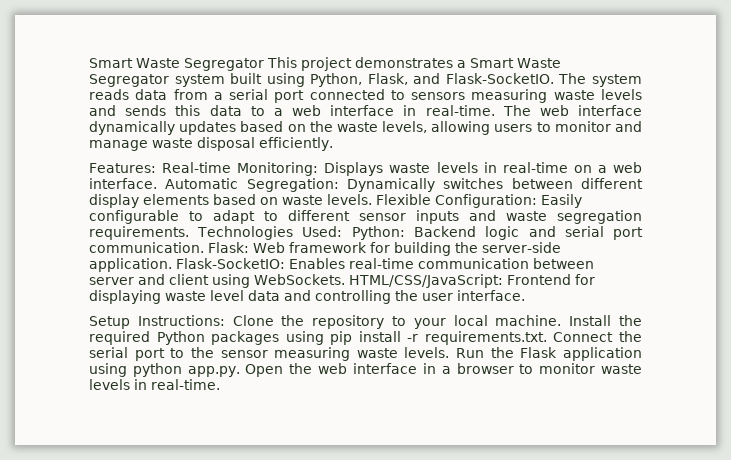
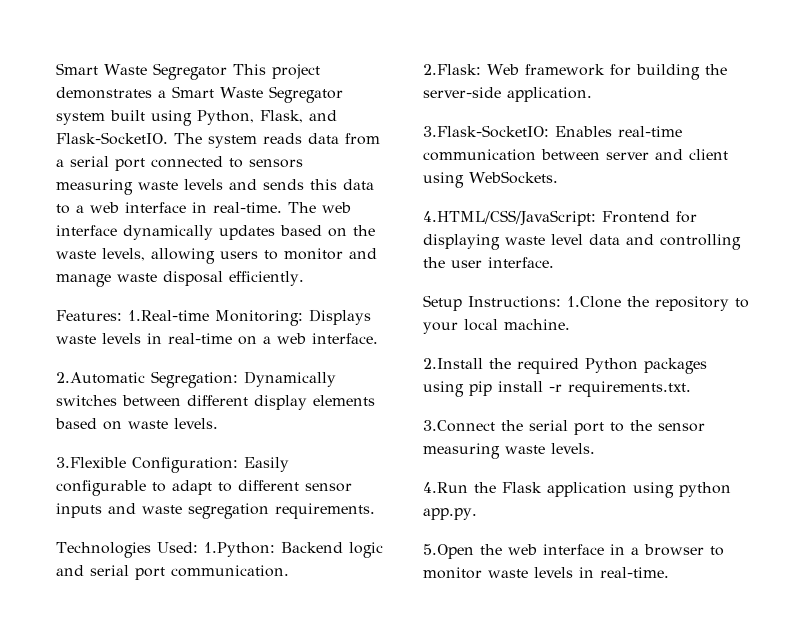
- Real-time Monitoring:
+ 1.Real-time Monitoring:
- Displays waste levels in real-time on a web interface. Automatic Segregation:
+ Displays waste levels in real-time on a web interface.
+ 2.Automatic Segregation:
- Dynamically switches between different display elements based on waste levels. Flexible Configuration:
+ Dynamically switches between different display elements based on waste levels.
+ 3.Flexible Configuration:
- Easily configurable to adapt to different sensor inputs and waste segregation requirements. Technologies Used:
+ Easily configurable to adapt to different sensor inputs and waste segregation requirements.
+ Technologies Used:
- Python:
+ 1.Python:
- Backend logic and serial port communication. Flask:
+ Backend logic and serial port communication.
+ 2.Flask:
- Web framework for building the server-side application. Flask-SocketIO:
+ Web framework for building the server-side application.
+ 3.Flask-SocketIO:
- Enables real-time communication between server and client using WebSockets. HTML/CSS/JavaScript:
+ Enables real-time communication between server and client using WebSockets.
+ 4.HTML/CSS/JavaScript:
- Setup Instructions: Clone the repository to your local machine. Install the required Python packages using pip install -r requirements.txt. Connect the serial port to the sensor measuring waste levels. Run the Flask application using python app.py. Open the web interface in a browser to monitor waste levels in real-time.
+ Setup Instructions: 1.Clone the repository to your local machine.
+ 2.Install the required Python packages using pip install -r requirements.txt.
+ 3.Connect the serial port to the sensor measuring waste levels.
+ 4.Run the Flask application using python app.py.
+ 5.Open the web interface in a browser to monitor waste levels in real-time.

